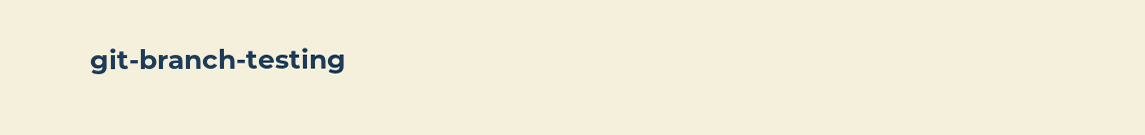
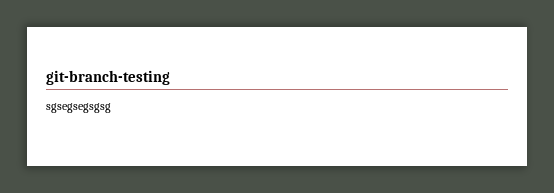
+ sgsegsegsgsg

